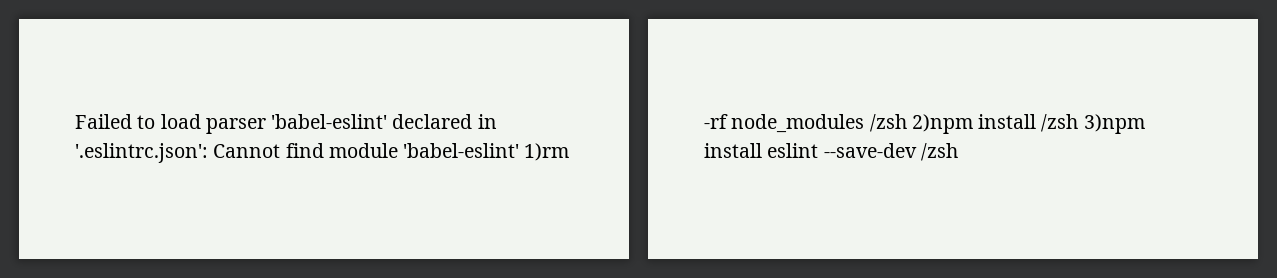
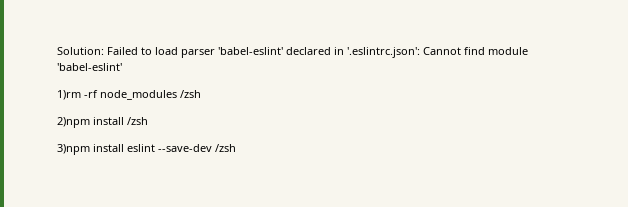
- Failed to load parser 'babel-eslint' declared in '.eslintrc.json': Cannot find module 'babel-eslint' 1)rm -rf node_modules /zsh 2)npm install /zsh 3)npm install eslint --save-dev /zsh
+ Solution: Failed to load parser 'babel-eslint' declared in '.eslintrc.json': Cannot find module 'babel-eslint'
+ 1)rm -rf node_modules /zsh
+ 2)npm install /zsh
+ 3)npm install eslint --save-dev /zsh

